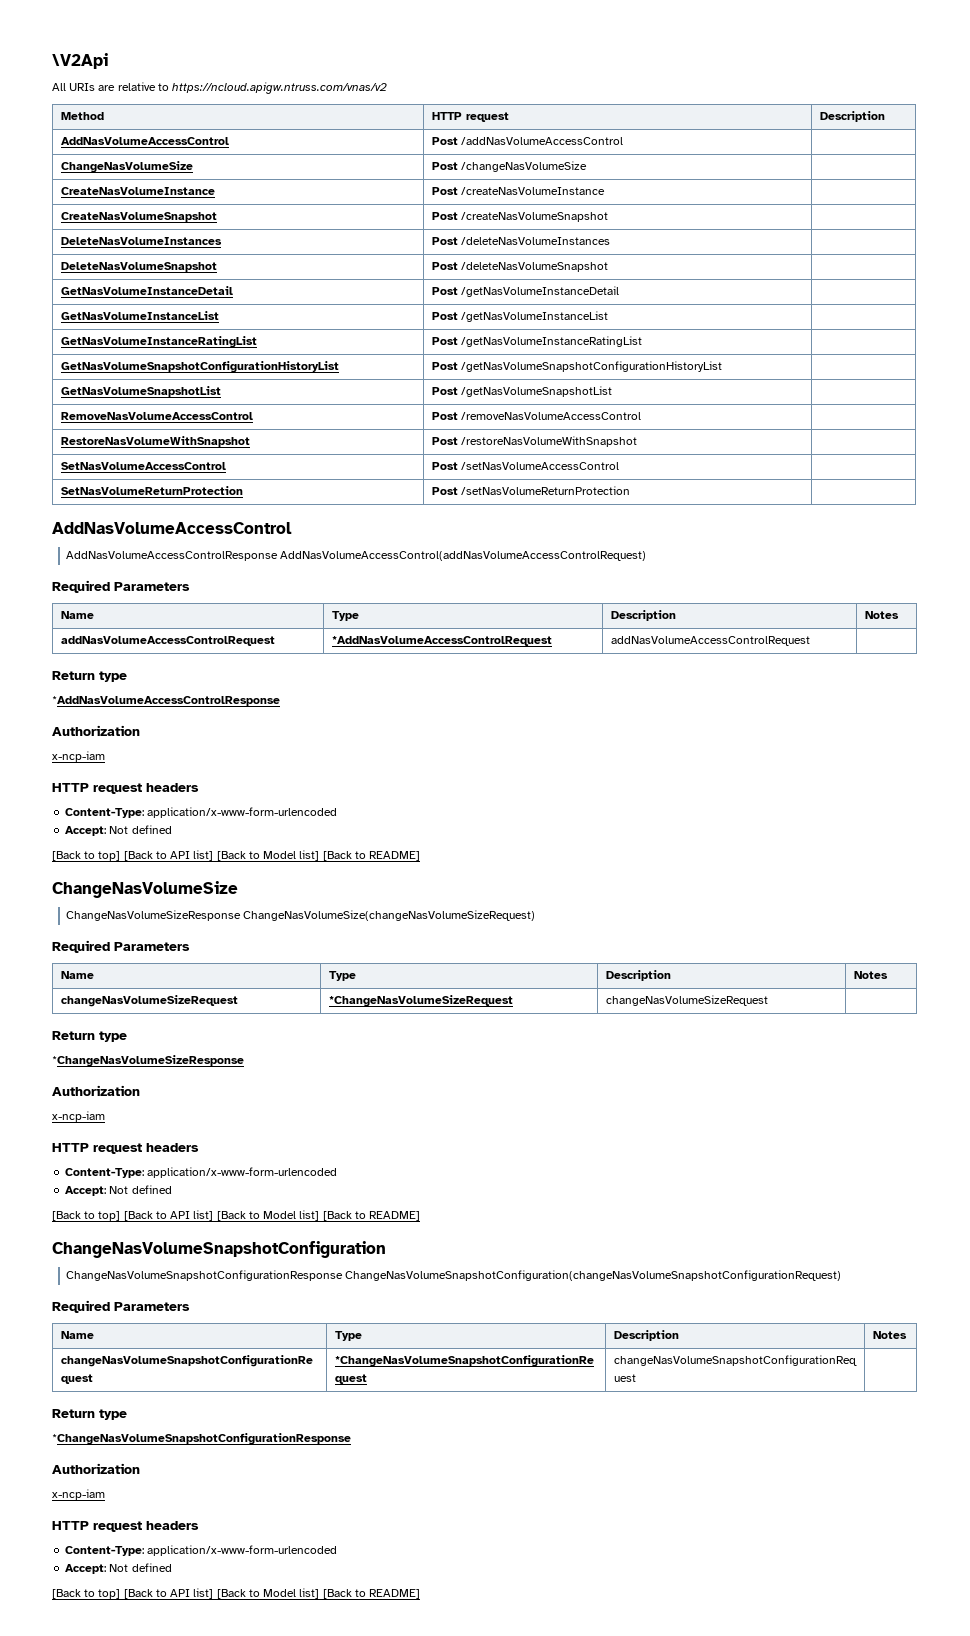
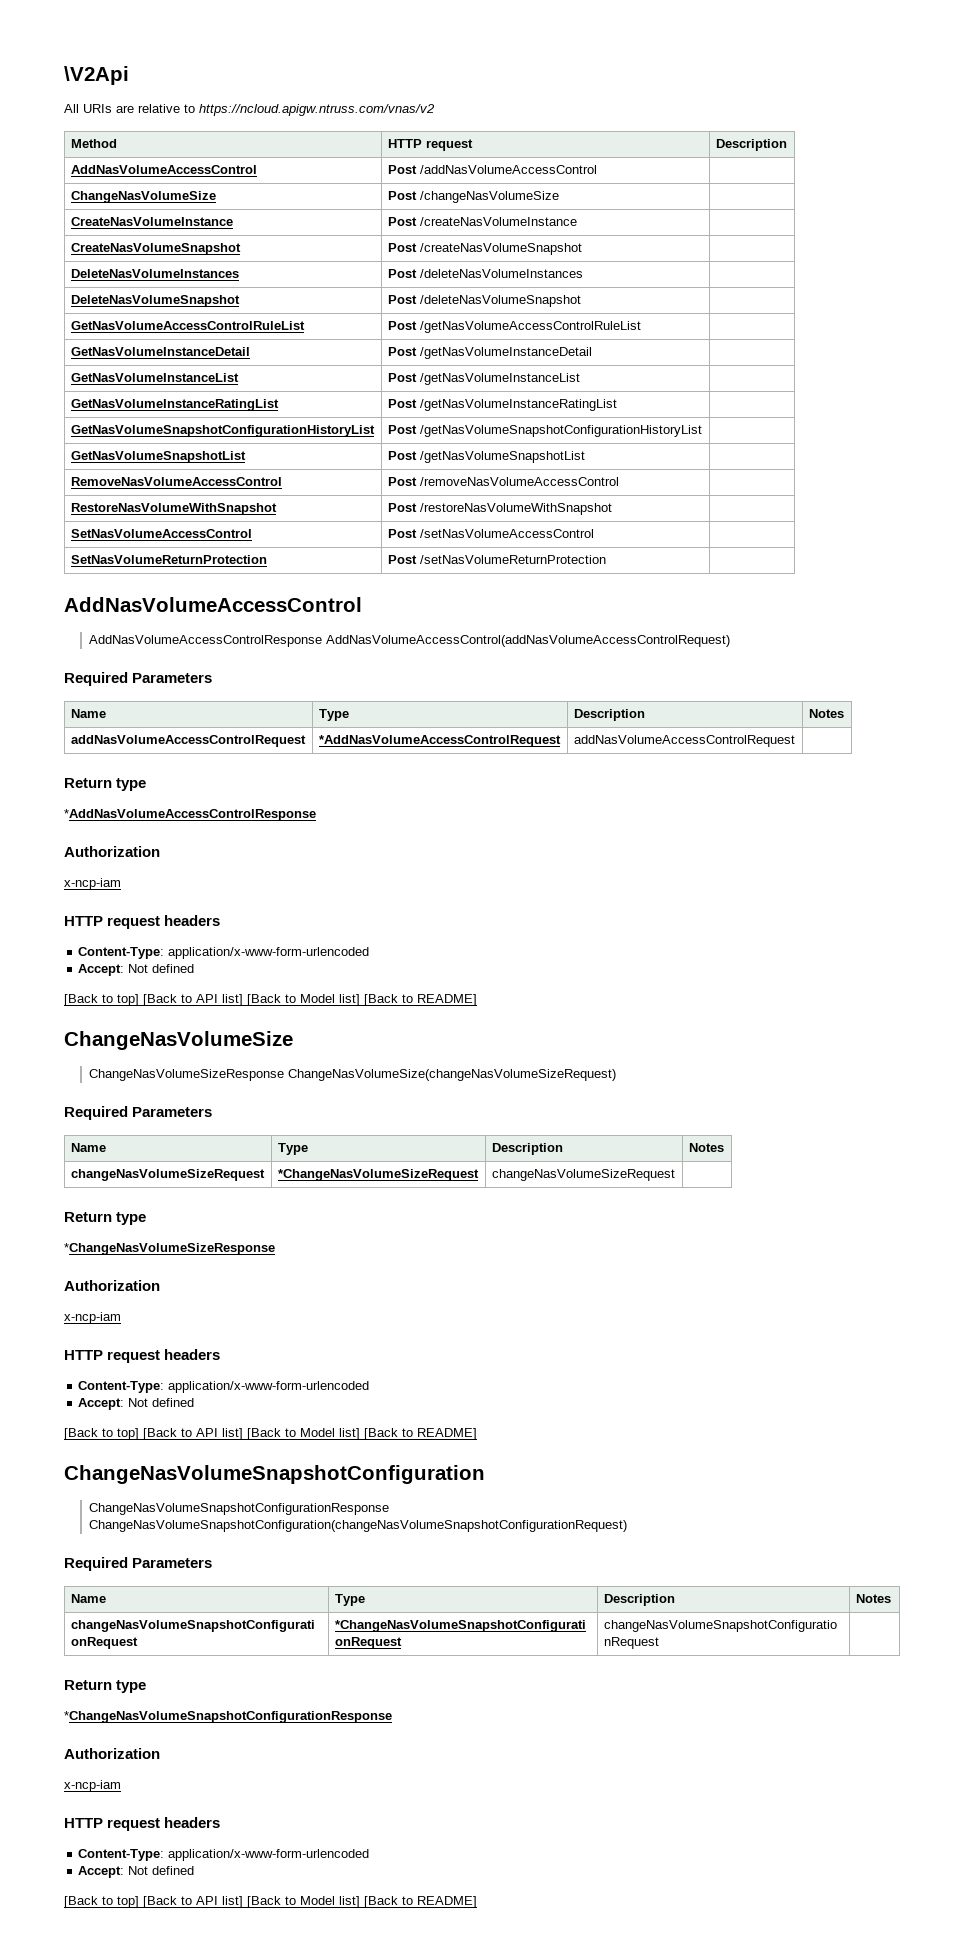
+ GetNasVolumeAccessControlRuleList | Post /getNasVolumeAccessControlRuleList |

